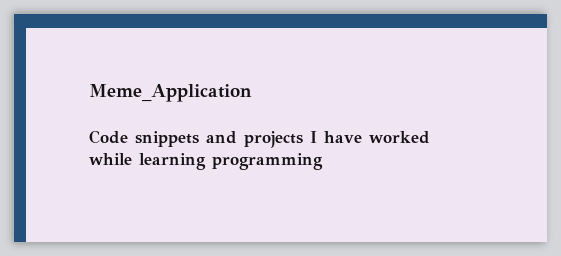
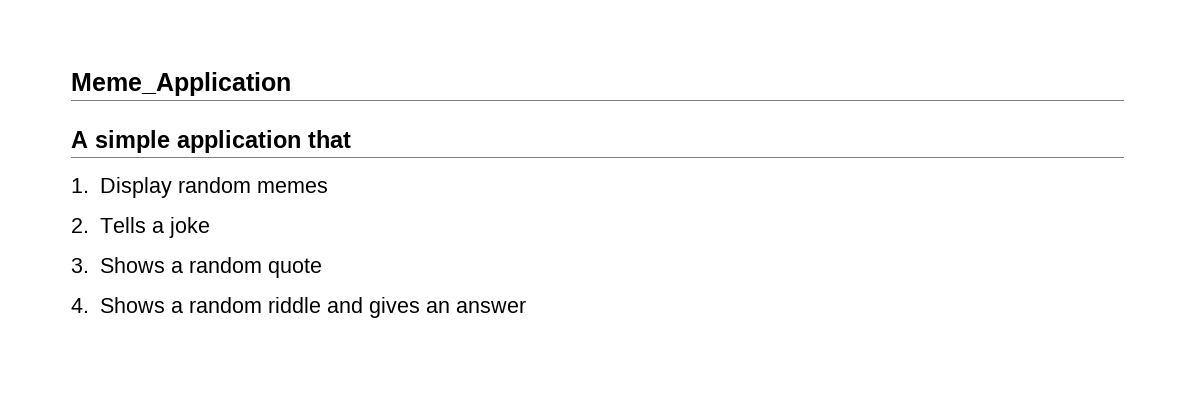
- Code snippets and projects I have worked while learning programming
+ A simple application that
+ 1. Display random memes
+ 2. Tells a joke
+ 3. Shows a random quote
+ 4. Shows a random riddle and gives an answer

